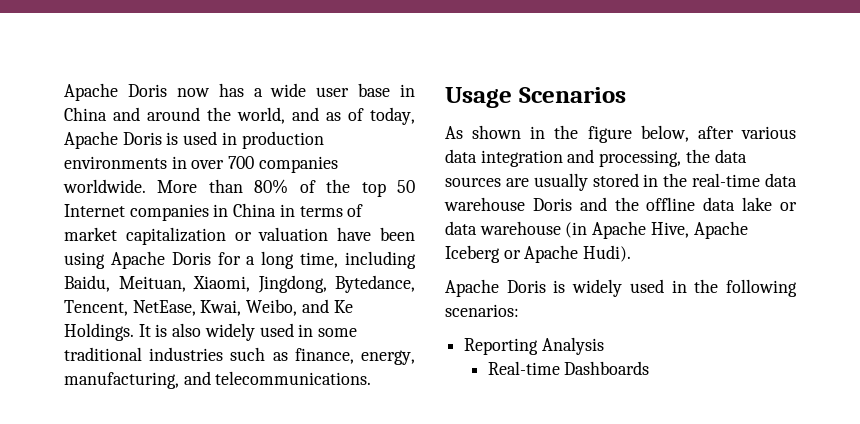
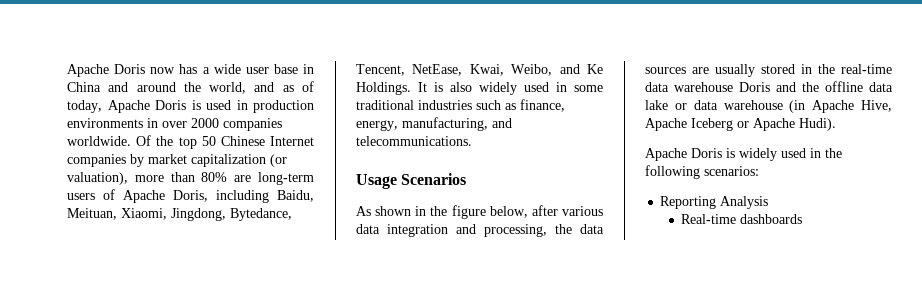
- Apache Doris now has a wide user base in China and around the world, and as of today, Apache Doris is used in production environments in over 700 companies worldwide.
+ Apache Doris now has a wide user base in China and around the world, and as of today, Apache Doris is used in production environments in over 2000 companies worldwide.
- More than 80% of the top 50 Internet companies in China in terms of market capitalization or valuation have been using Apache Doris for a long time, including Baidu, Meituan, Xiaomi, Jingdong, Bytedance, Tencent, NetEase, Kwai, Weibo, and Ke Holdings.
+ Of the top 50 Chinese Internet companies by market capitalization (or valuation), more than 80% are long-term users of Apache Doris, including Baidu, Meituan, Xiaomi, Jingdong, Bytedance, Tencent, NetEase, Kwai, Weibo, and Ke Holdings.
- Real-time Dashboards
+ Real-time dashboards

